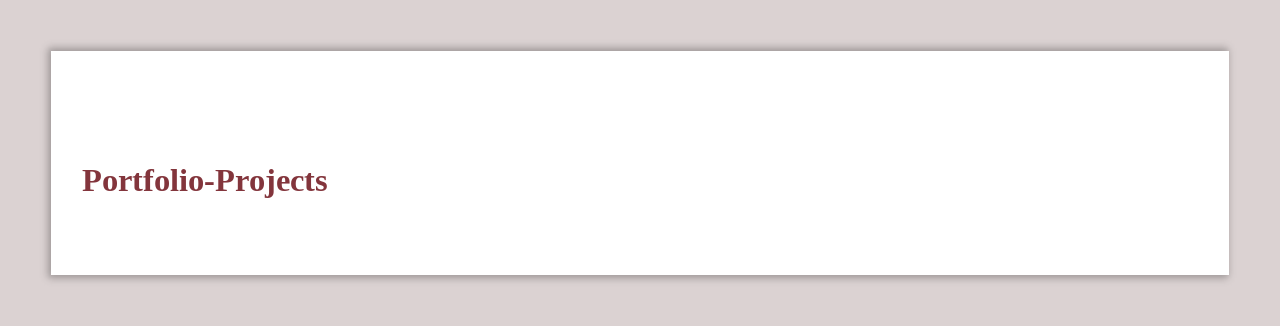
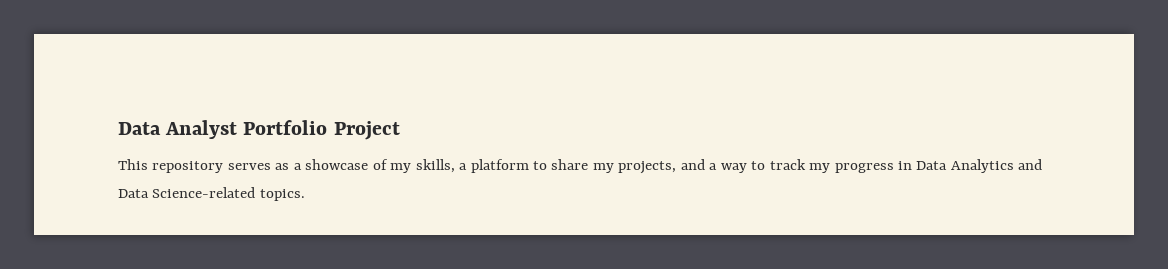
- Portfolio-Projects
+ Data Analyst Portfolio Project
+ This repository serves as a showcase of my skills, a platform to share my projects, and a way to track my progress in Data Analytics and Data Science-related topics.

